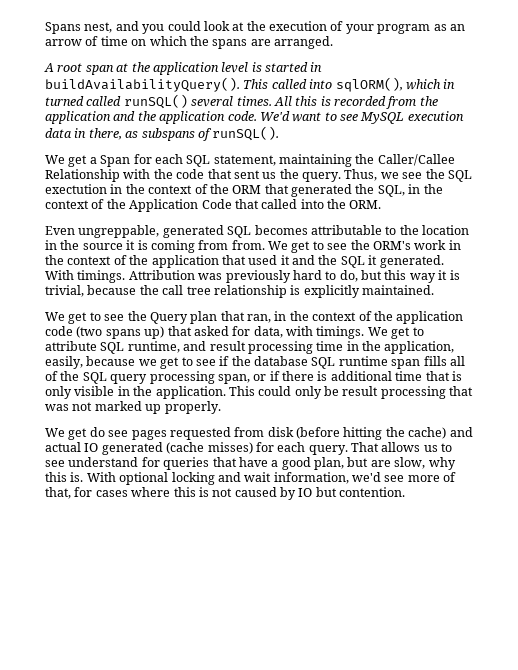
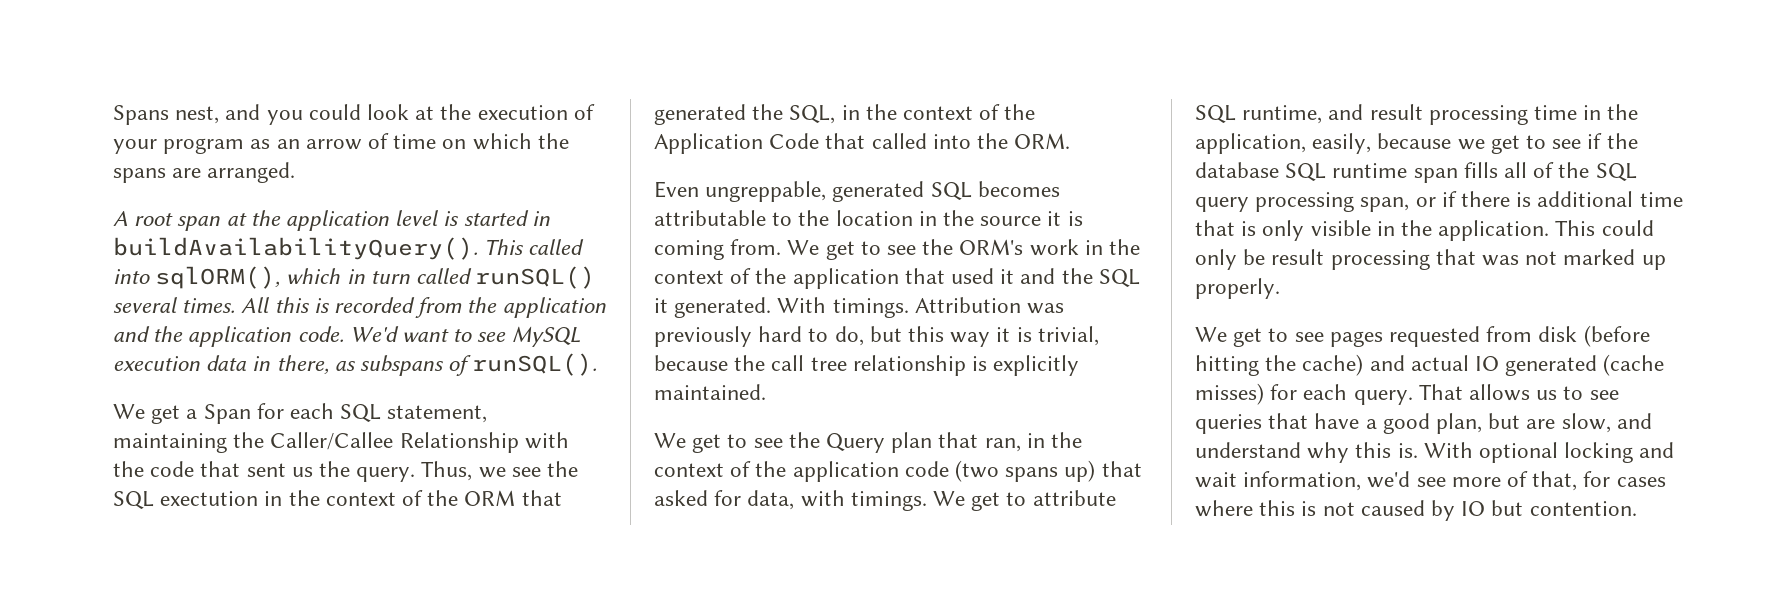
- This called into sqlORM(), which in turned called runSQL() several times.
+ This called into sqlORM(), which in turn called runSQL() several times.
- Even ungreppable, generated SQL becomes attributable to the location in the source it is coming from from.
+ Even ungreppable, generated SQL becomes attributable to the location in the source it is coming from.
- We get do see pages requested from disk (before hitting the cache) and actual IO generated (cache misses) for each query.
+ We get to see pages requested from disk (before hitting the cache) and actual IO generated (cache misses) for each query.
- That allows us to see understand for queries that have a good plan, but are slow, why this is.
+ That allows us to see queries that have a good plan, but are slow, and understand why this is.

